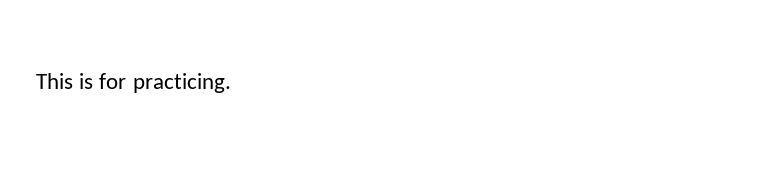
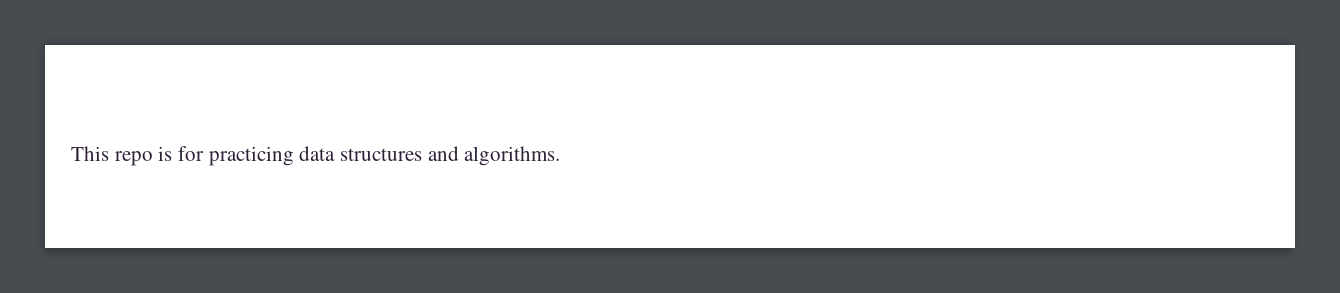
- This is for practicing.
+ This repo is for practicing data structures and algorithms.

